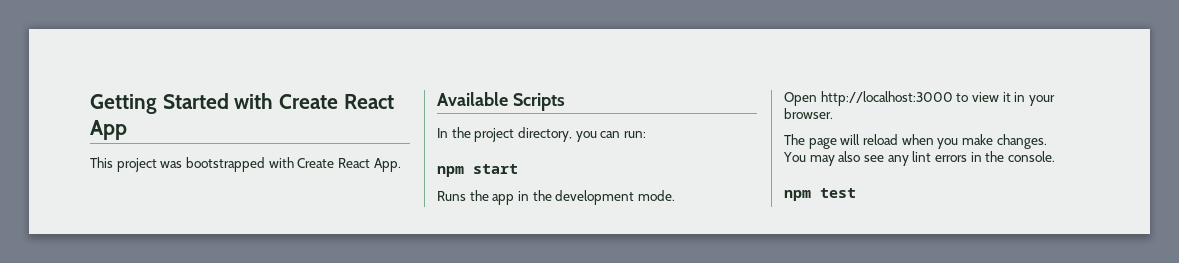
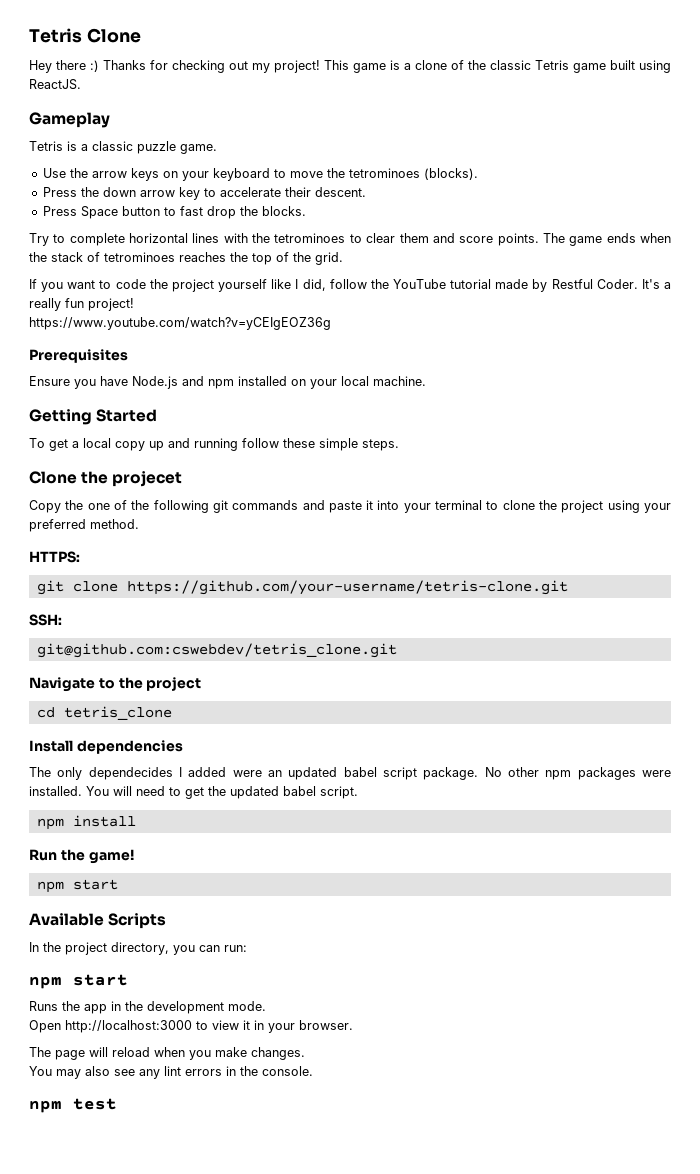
- Getting Started with Create React App
- This project was bootstrapped with Create React App.
+ Tetris Clone
+ Hey there :) Thanks for checking out my project! This game is a clone of the classic Tetris game built using ReactJS.
+ Gameplay
+ Tetris is a classic puzzle game.
+ Use the arrow keys on your keyboard to move the tetrominoes (blocks).
+ Press the down arrow key to accelerate their descent.
+ Press Space button to fast drop the blocks.
+ Try to complete horizontal lines with the tetrominoes to clear them and score points. The game ends when the stack of tetrominoes reaches the top of the grid.
+ If you want to code the project yourself like I did, follow the YouTube tutorial made by Restful Coder. It's a really fun project!
+ https://www.youtube.com/watch?v=yCEIgEOZ36g
+ Prerequisites
+ Ensure you have Node.js and npm installed on your local machine.
+ Getting Started
+ To get a local copy up and running follow these simple steps.
+ Clone the projecet
+ Copy the one of the following git commands and paste it into your terminal to clone the project using your preferred method.
+ HTTPS:
+ git clone https://github.com/your-username/tetris-clone.git
+ SSH:
+ git@github.com:cswebdev/tetris_clone.git
+ Navigate to the project
+ cd tetris_clone
+ Install dependencies
+ The only dependecides I added were an updated babel script package. No other npm packages were installed. You will need to get the updated babel script.
+ npm install
+ Run the game!
+ npm start

